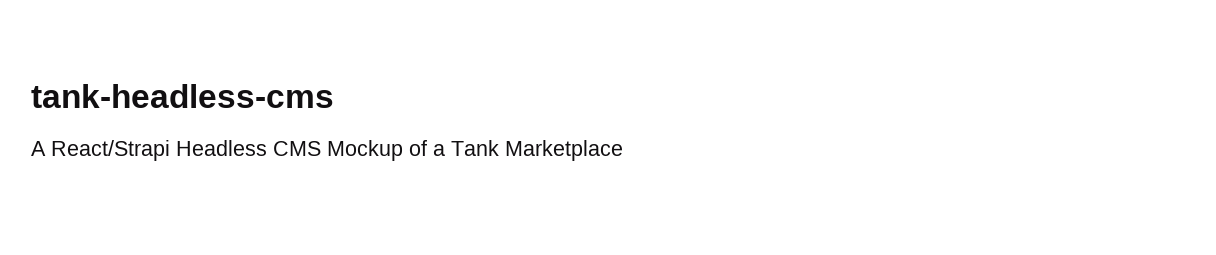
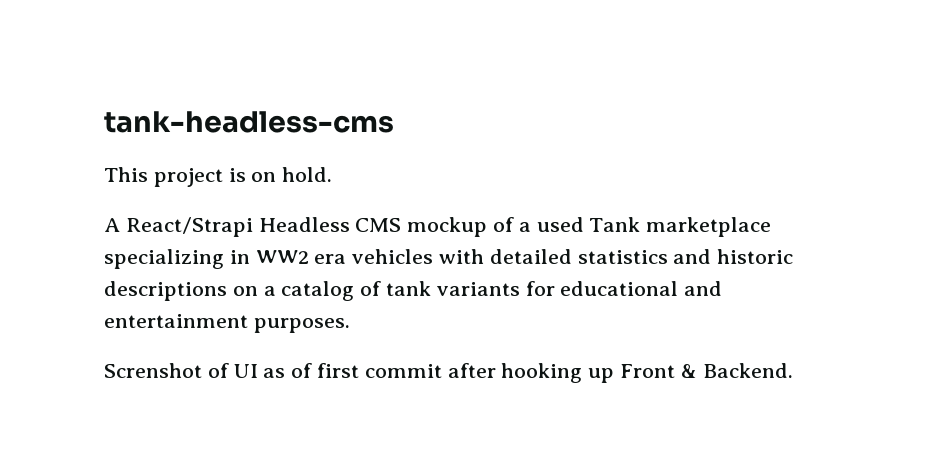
+ This project is on hold.
- A React/Strapi Headless CMS Mockup of a Tank Marketplace
+ A React/Strapi Headless CMS mockup of a used Tank marketplace specializing in WW2 era vehicles with detailed statistics and historic descriptions on a catalog of tank variants for educational and entertainment purposes.
+ Screnshot of UI as of first commit after hooking up Front & Backend.

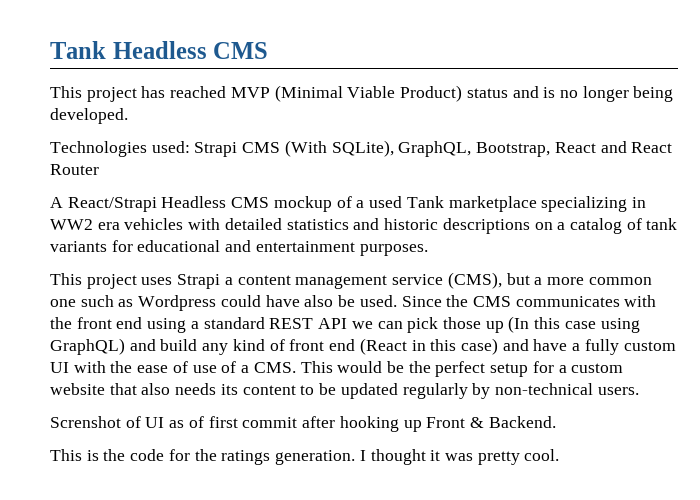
- tank-headless-cms
- This project is on hold.
+ Tank Headless CMS
+ This project has reached MVP (Minimal Viable Product) status and is no longer being developed.
+ Technologies used: Strapi CMS (With SQLite), GraphQL, Bootstrap, React and React Router
+ This project uses Strapi a content management service (CMS), but a more common one such as Wordpress could have also be used. Since the CMS communicates with the front end using a standard REST API we can pick those up (In this case using GraphQL) and build any kind of front end (React in this case) and have a fully custom UI with the ease of use of a CMS. This would be the perfect setup for a custom website that also needs its content to be updated regularly by non-technical users.
+ This is the code for the ratings generation. I thought it was pretty cool.

